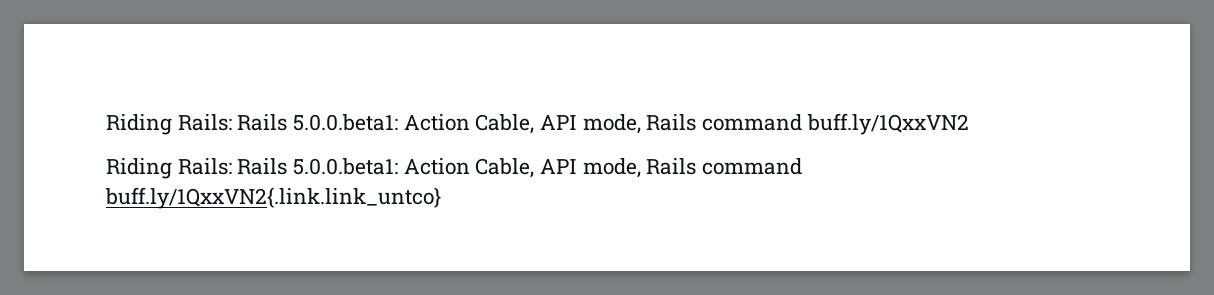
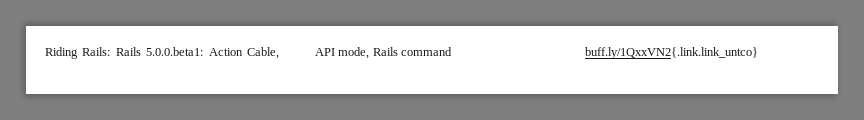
- Riding Rails: Rails 5.0.0.beta1: Action Cable, API mode, Rails command buff.ly/1QxxVN2

